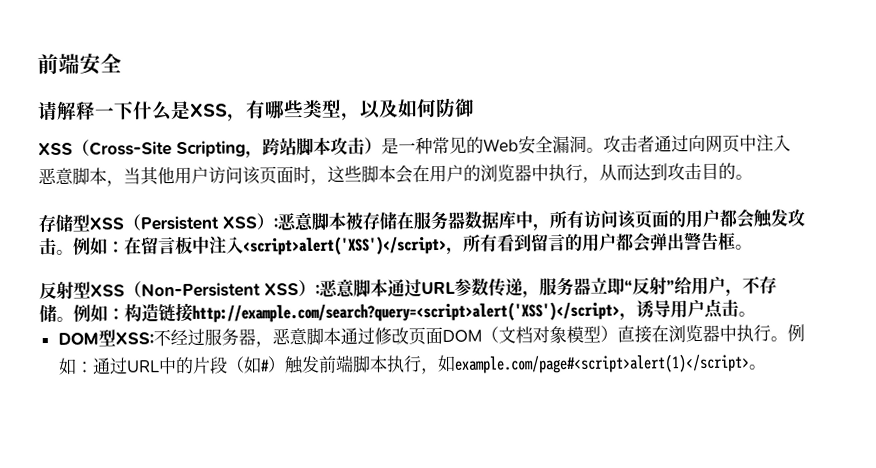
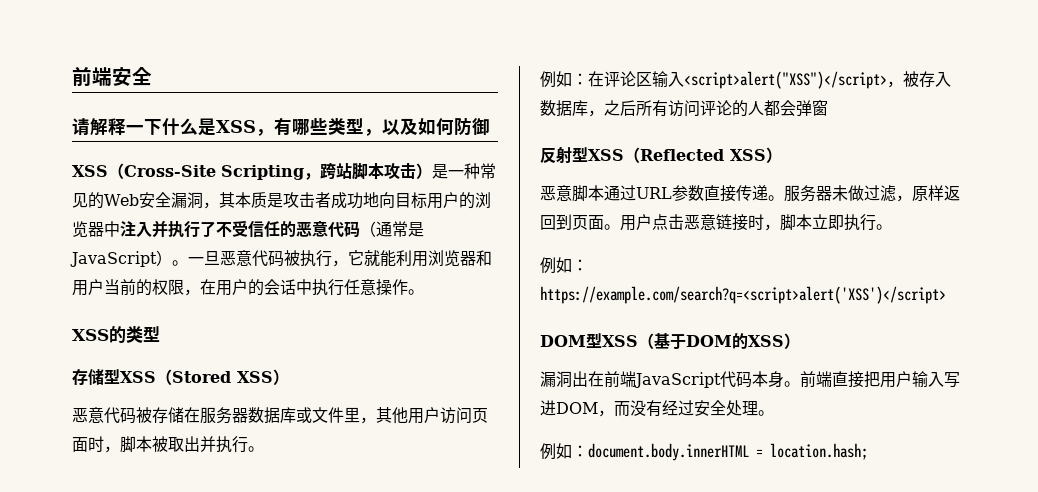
- XSS（Cross-Site Scripting，跨站脚本攻击）是一种常见的Web安全漏洞。攻击者通过向网页中注入恶意脚本，当其他用户访问该页面时，这些脚本会在用户的浏览器中执行，从而达到攻击目的。
+ XSS（Cross-Site Scripting，跨站脚本攻击）是一种常见的Web安全漏洞，其本质是攻击者成功地向目标用户的浏览器中注入并执行了不受信任的恶意代码（通常是JavaScript）。一旦恶意代码被执行，它就能利用浏览器和用户当前的权限，在用户的会话中执行任意操作。
+ XSS的类型
- 存储型XSS（Persistent XSS）:恶意脚本被存储在服务器数据库中，所有访问该页面的用户都会触发攻击。例如：在留言板中注入<script>alert('XSS')</script>，所有看到留言的用户都会弹出警告框。
+ 存储型XSS（Stored XSS）
+ 恶意代码被存储在服务器数据库或文件里，其他用户访问页面时，脚本被取出并执行。
+ 例如：在评论区输入<script>alert("XSS")</script>，被存入数据库，之后所有访问评论的人都会弹窗
- 反射型XSS（Non-Persistent XSS）:恶意脚本通过URL参数传递，服务器立即“反射”给用户，不存储。例如：构造链接http://example.com/search?query=<script>alert('XSS')</script>，诱导用户点击。
- DOM型XSS:不经过服务器，恶意脚本通过修改页面DOM（文档对象模型）直接在浏览器中执行。例如：通过URL中的片段（如#）触发前端脚本执行，如example.com/page#<script>alert(1)</script>。
+ 反射型XSS（Reflected XSS）
+ 恶意脚本通过URL参数直接传递。服务器未做过滤，原样返回到页面。用户点击恶意链接时，脚本立即执行。
+ 例如：https://example.com/search?q=<script>alert('XSS')</script>
+ DOM型XSS（基于DOM的XSS）
+ 漏洞出在前端JavaScript代码本身。前端直接把用户输入写进DOM，而没有经过安全处理。
+ 例如：document.body.innerHTML = location.hash;

